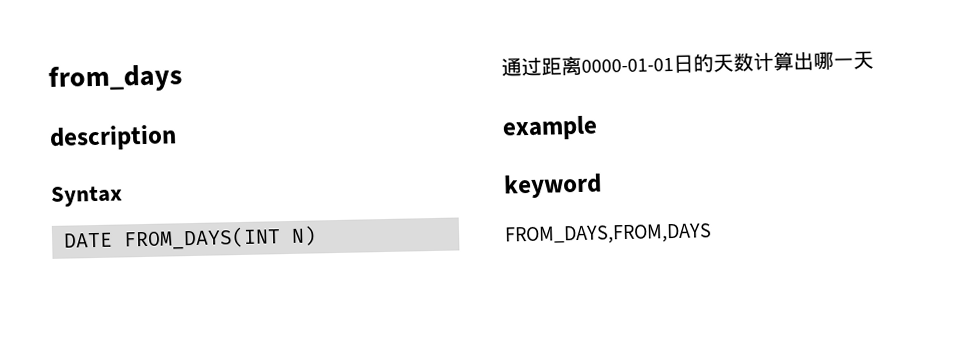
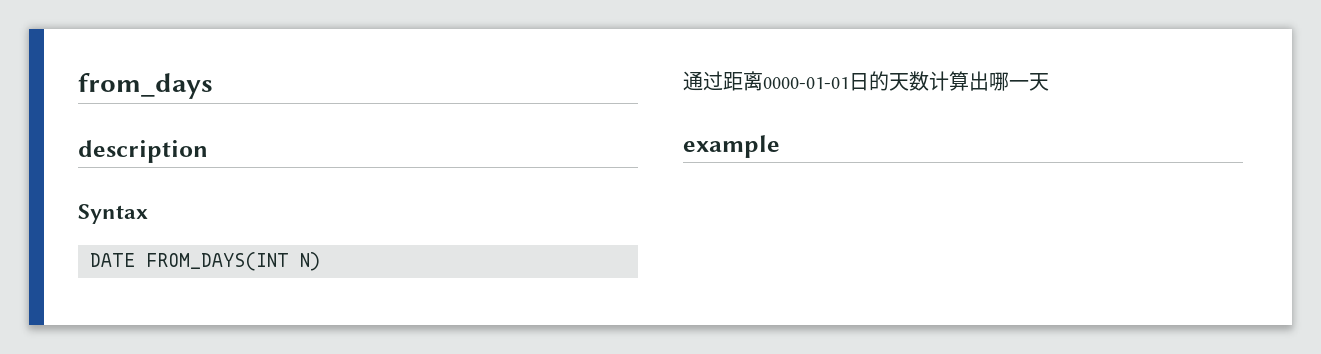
- keyword
- FROM_DAYS,FROM,DAYS

